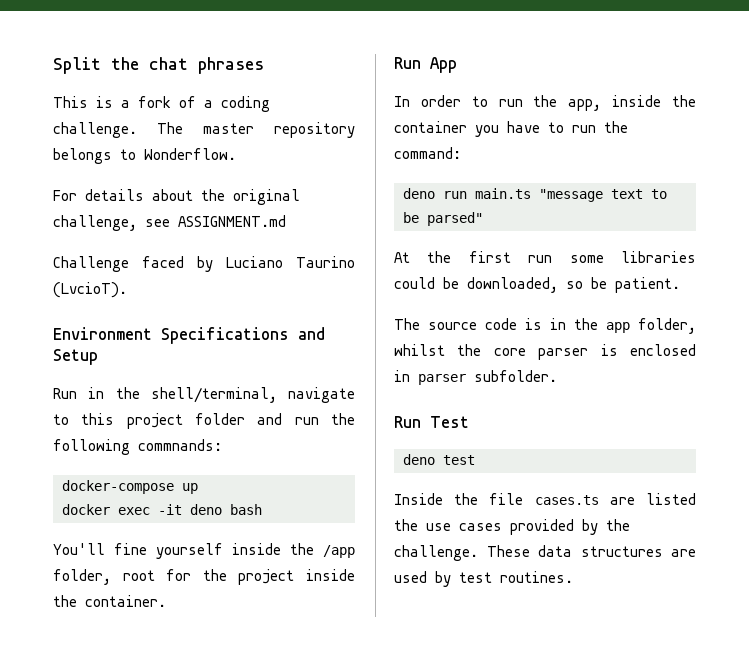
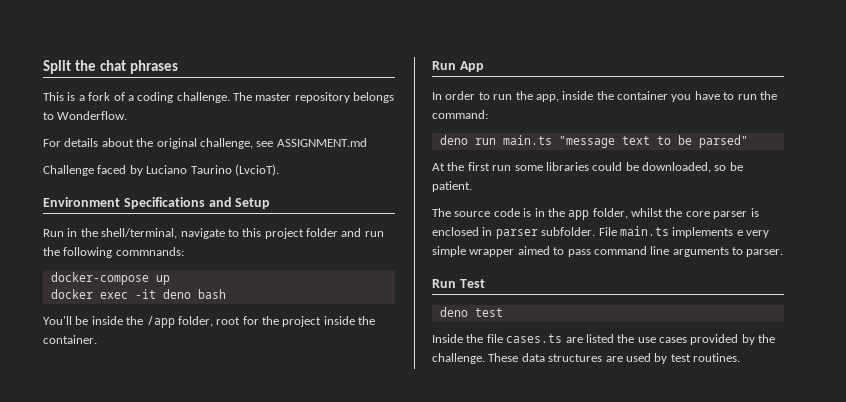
- You'll fine yourself inside the /app folder, root for the project inside the container.
+ You'll be inside the /app folder, root for the project inside the container.
+ File main.ts implements e very simple wrapper aimed to pass command line arguments to parser.

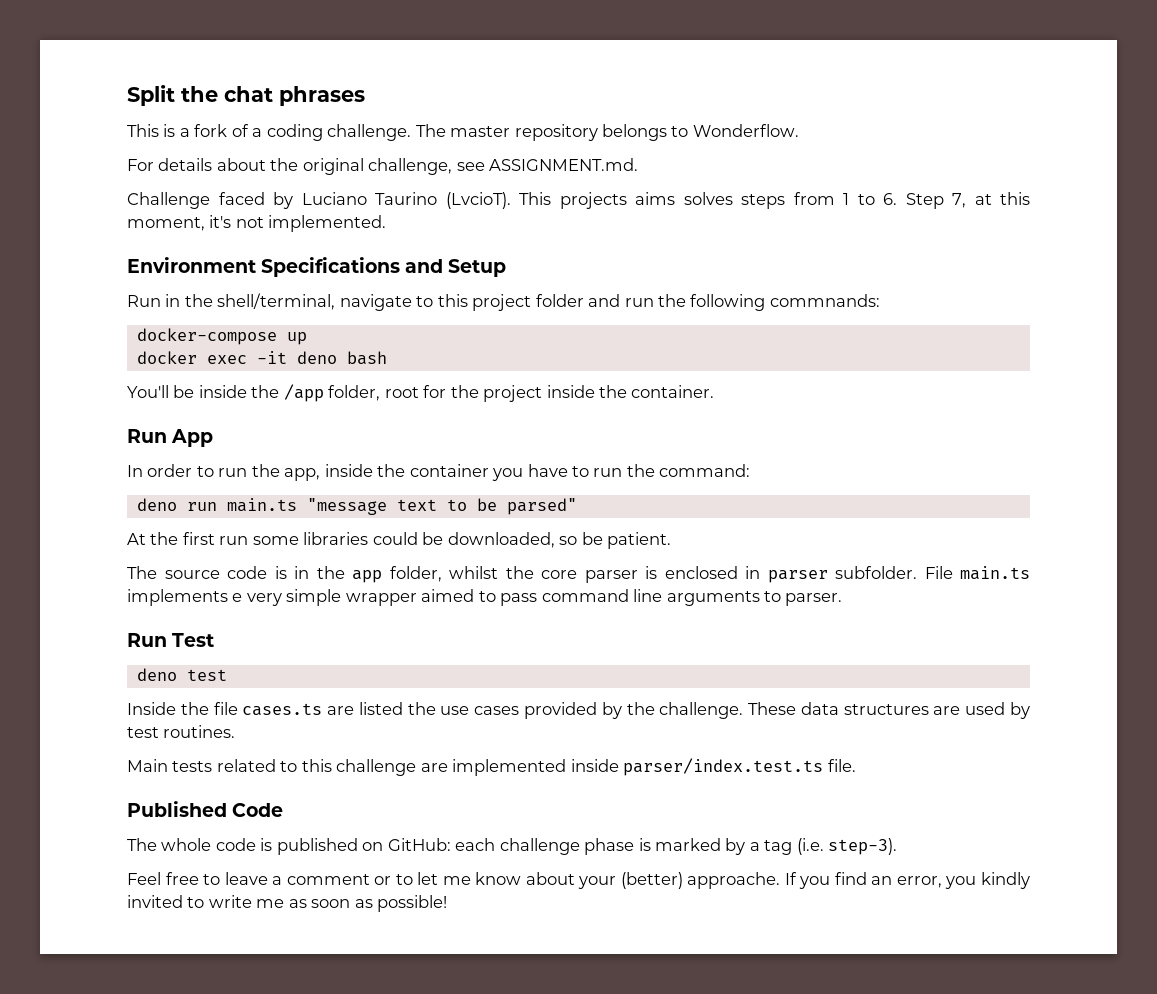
- For details about the original challenge, see ASSIGNMENT.md
+ For details about the original challenge, see ASSIGNMENT.md.
+ This projects aims solves steps from 1 to 6. Step 7, at this moment, it's not implemented.
+ Main tests related to this challenge are implemented inside parser/index.test.ts file.
+ Published Code
+ The whole code is published on GitHub: each challenge phase is marked by a tag (i.e. step-3).
+ Feel free to leave a comment or to let me know about your (better) approache. If you find an error, you kindly invited to write me as soon as possible!

